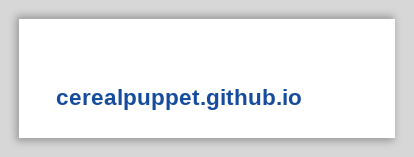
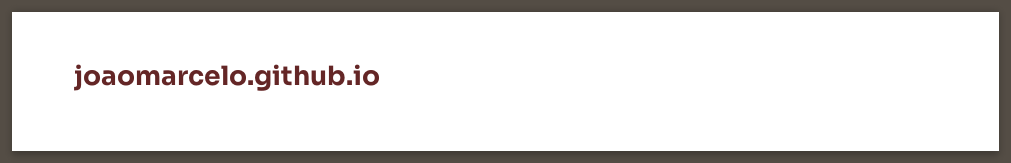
- cerealpuppet.github.io
+ joaomarcelo.github.io

